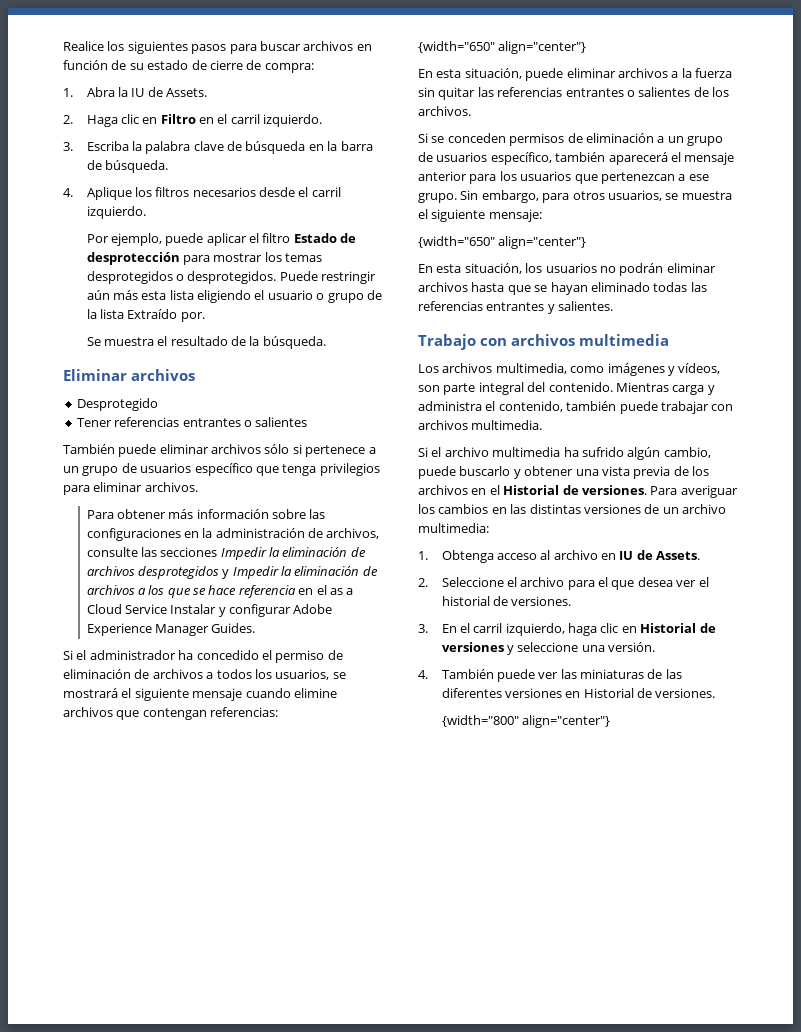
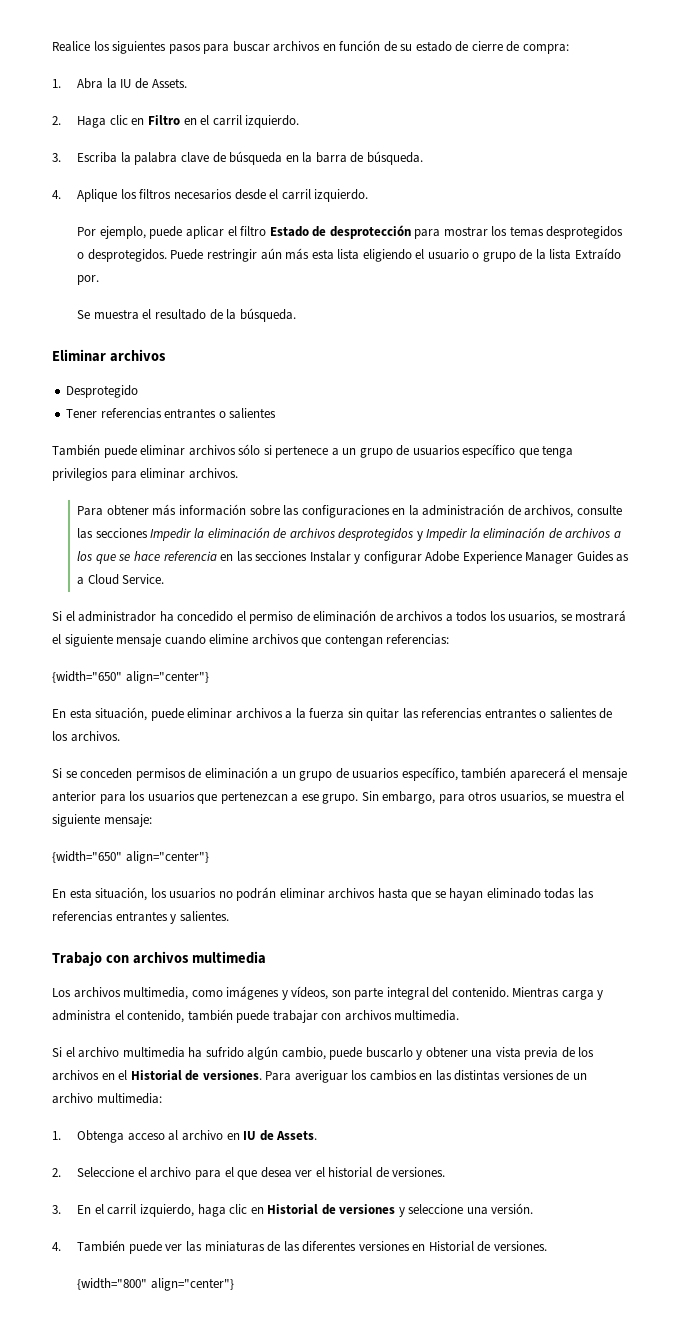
- Para obtener más información sobre las configuraciones en la administración de archivos, consulte las secciones Impedir la eliminación de archivos desprotegidos y Impedir la eliminación de archivos a los que se hace referencia en el as a Cloud Service Instalar y configurar Adobe Experience Manager Guides.
+ Para obtener más información sobre las configuraciones en la administración de archivos, consulte las secciones Impedir la eliminación de archivos desprotegidos y Impedir la eliminación de archivos a los que se hace referencia en las secciones Instalar y configurar Adobe Experience Manager Guides as a Cloud Service.

